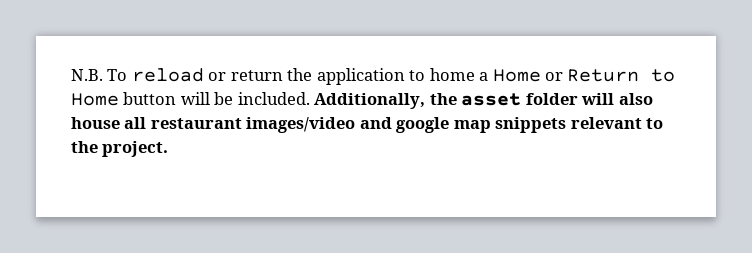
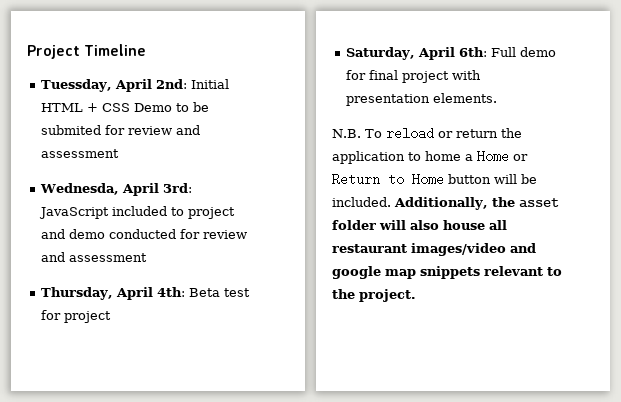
+ Project Timeline
+ Tuessday, April 2nd: Initial HTML + CSS Demo to be submited for review and assessment
+ Wednesda, April 3rd: JavaScript included to project and demo conducted for review and assessment
+ Thursday, April 4th: Beta test for project
+ Saturday, April 6th: Full demo for final project with presentation elements.

